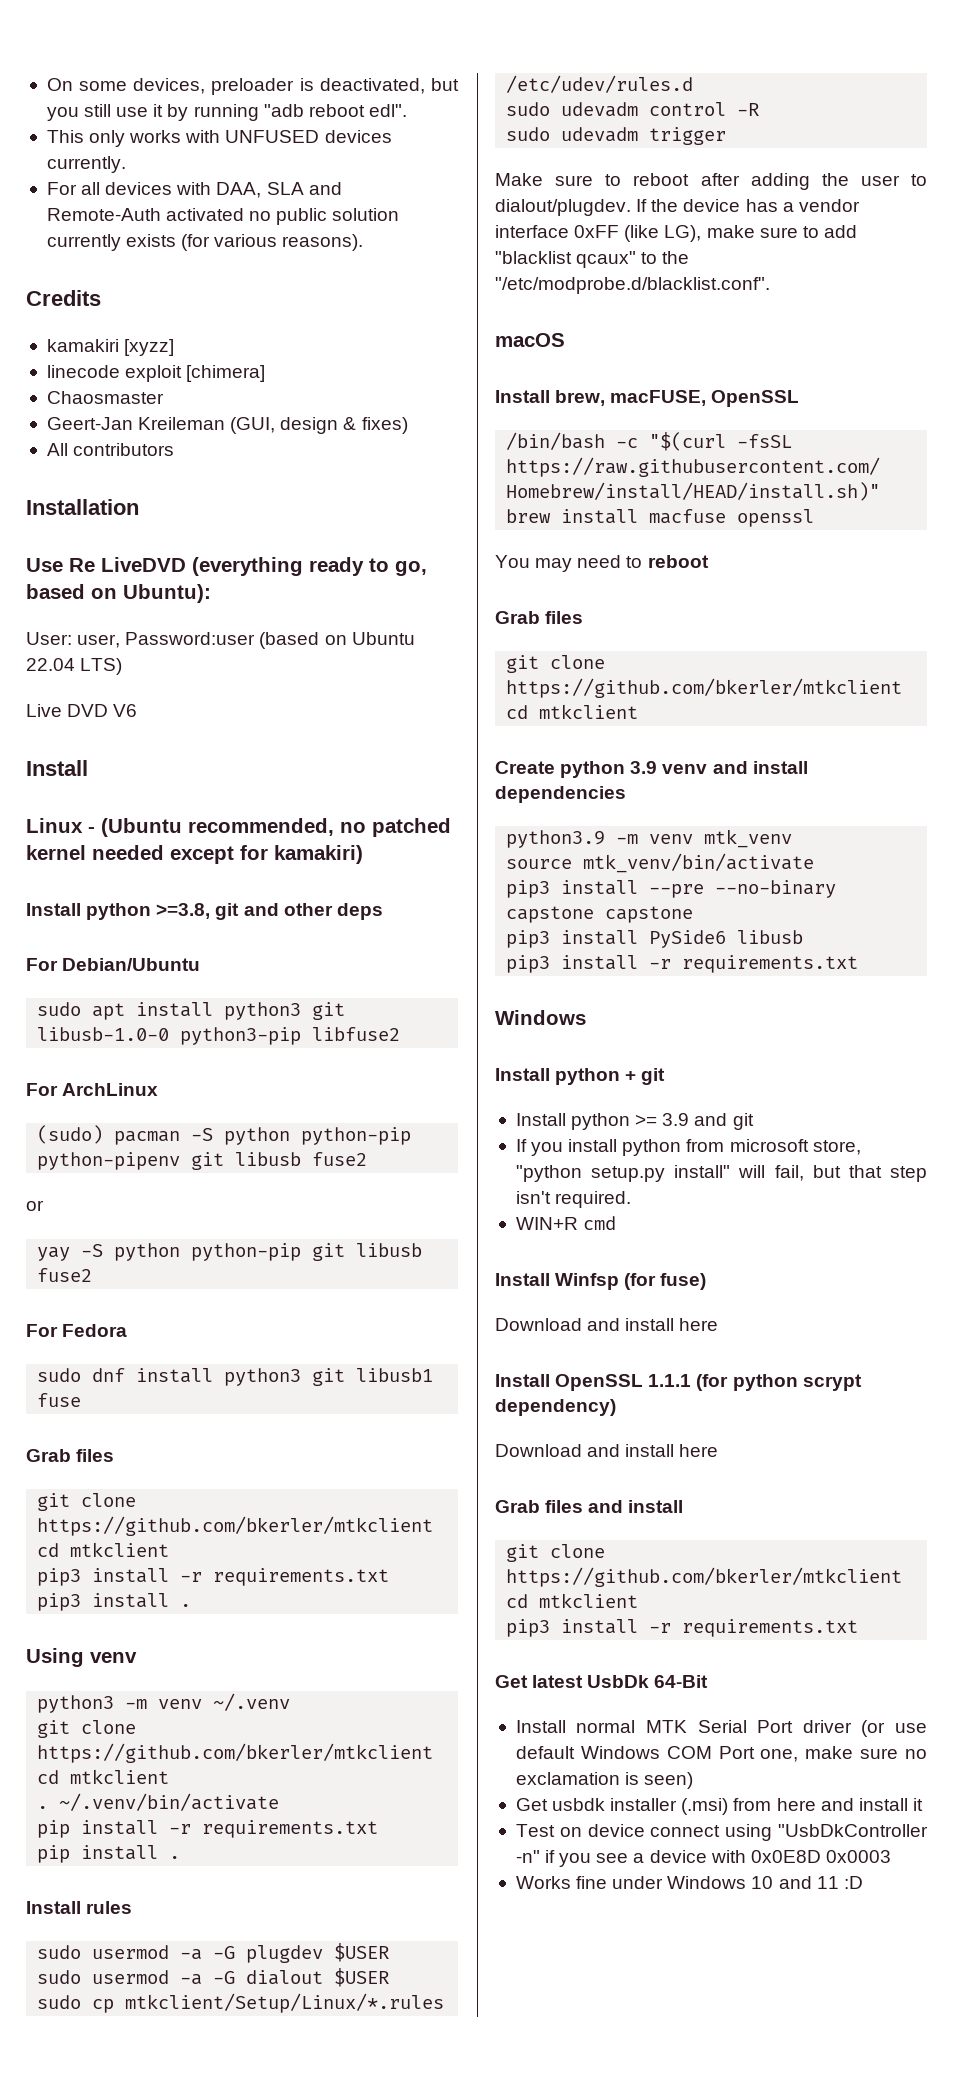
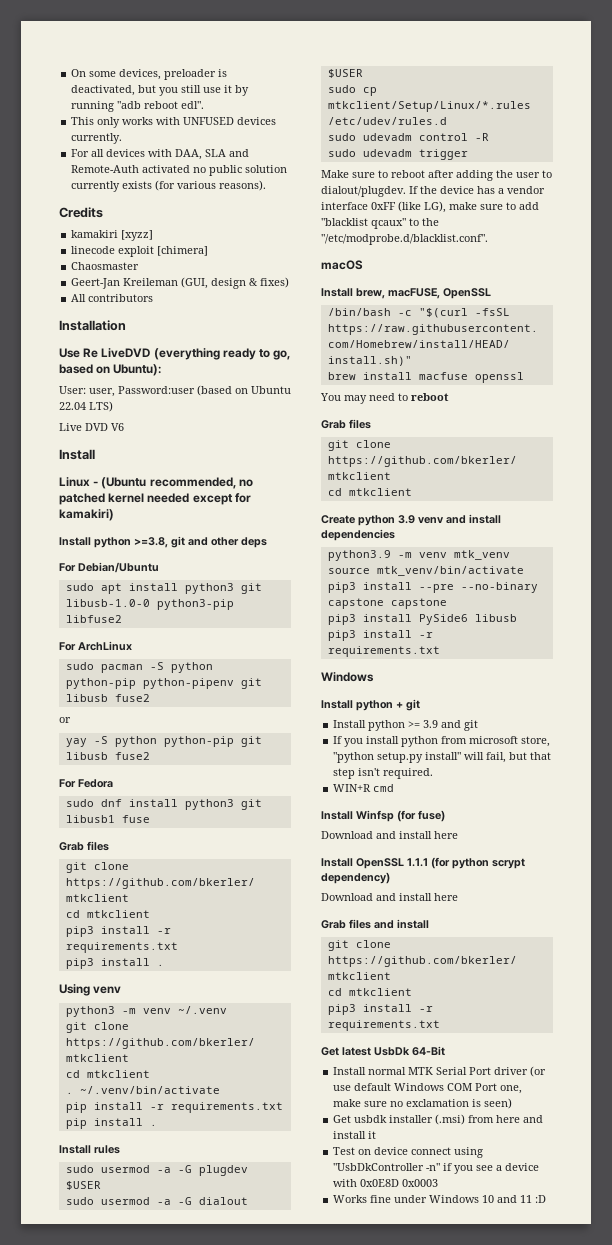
- (sudo) pacman -S python python-pip python-pipenv git libusb fuse2
+ sudo pacman -S python python-pip python-pipenv git libusb fuse2

